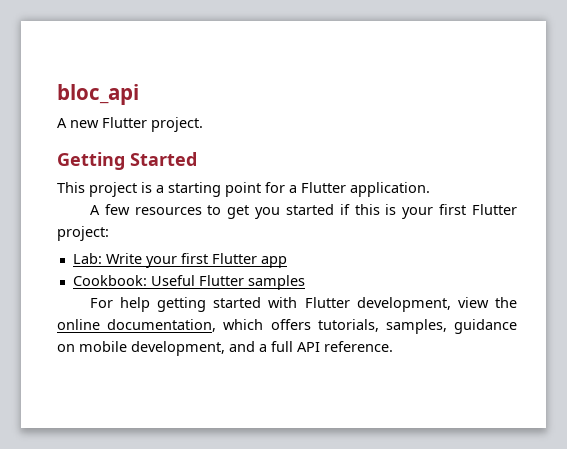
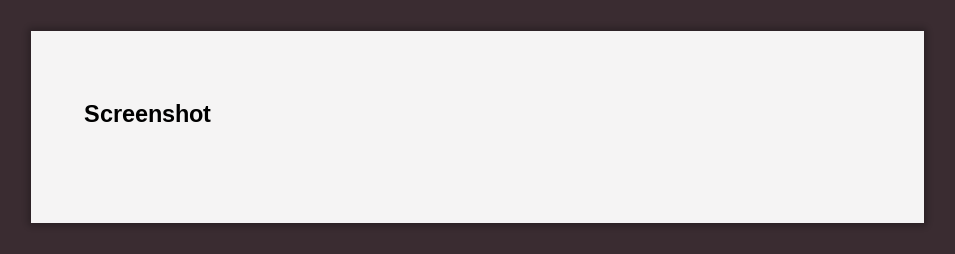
- bloc_api
- A new Flutter project.
- Getting Started
- This project is a starting point for a Flutter application.
- A few resources to get you started if this is your first Flutter project:
- Lab: Write your first Flutter app
- Cookbook: Useful Flutter samples
- For help getting started with Flutter development, view the online documentation, which offers tutorials, samples, guidance on mobile development, and a full API reference.
+ Screenshot

